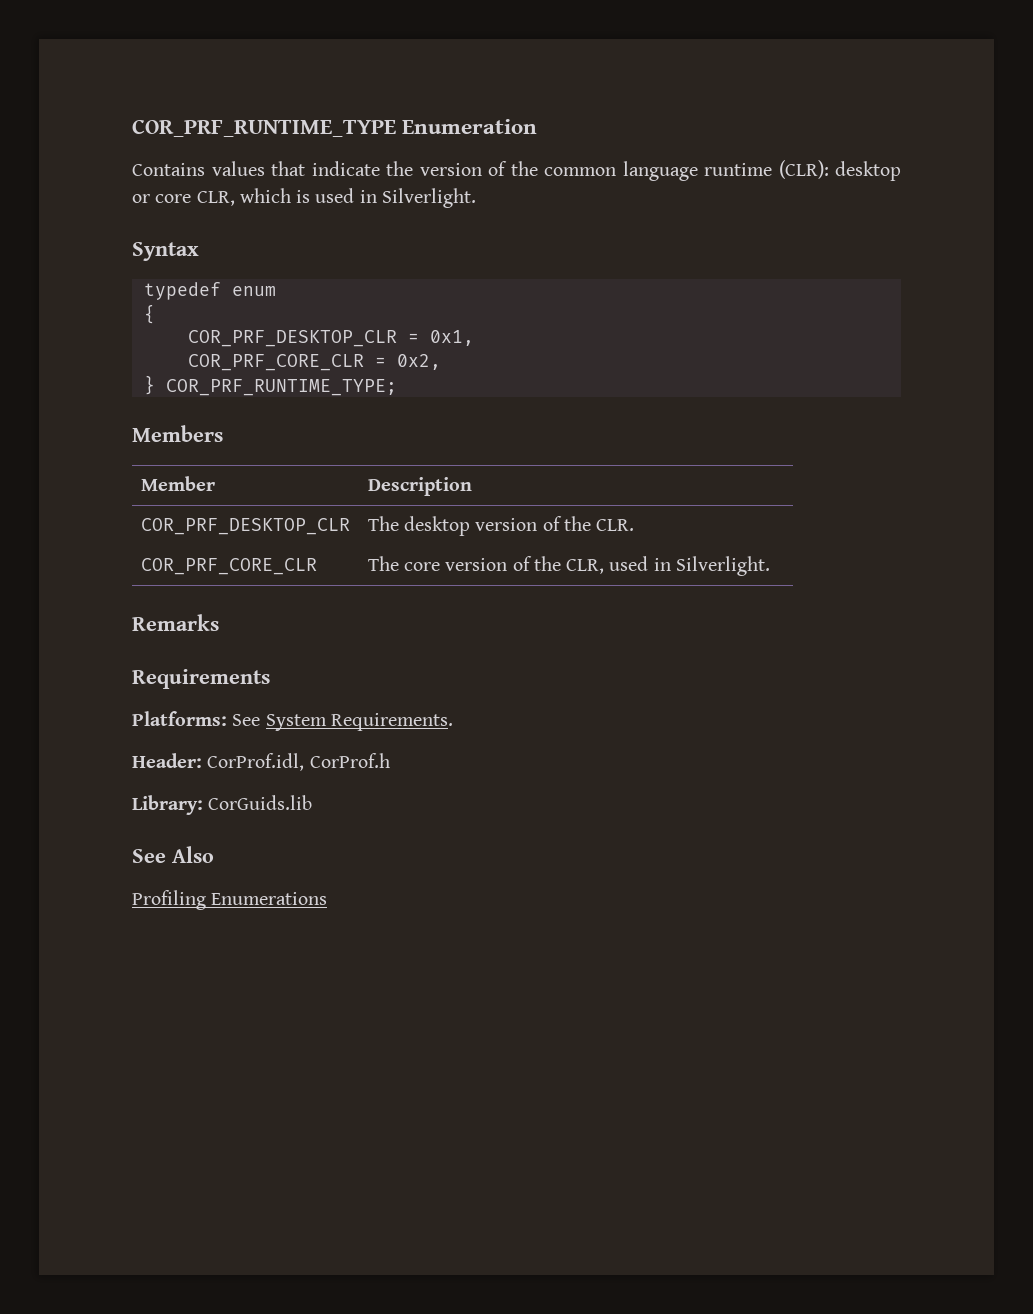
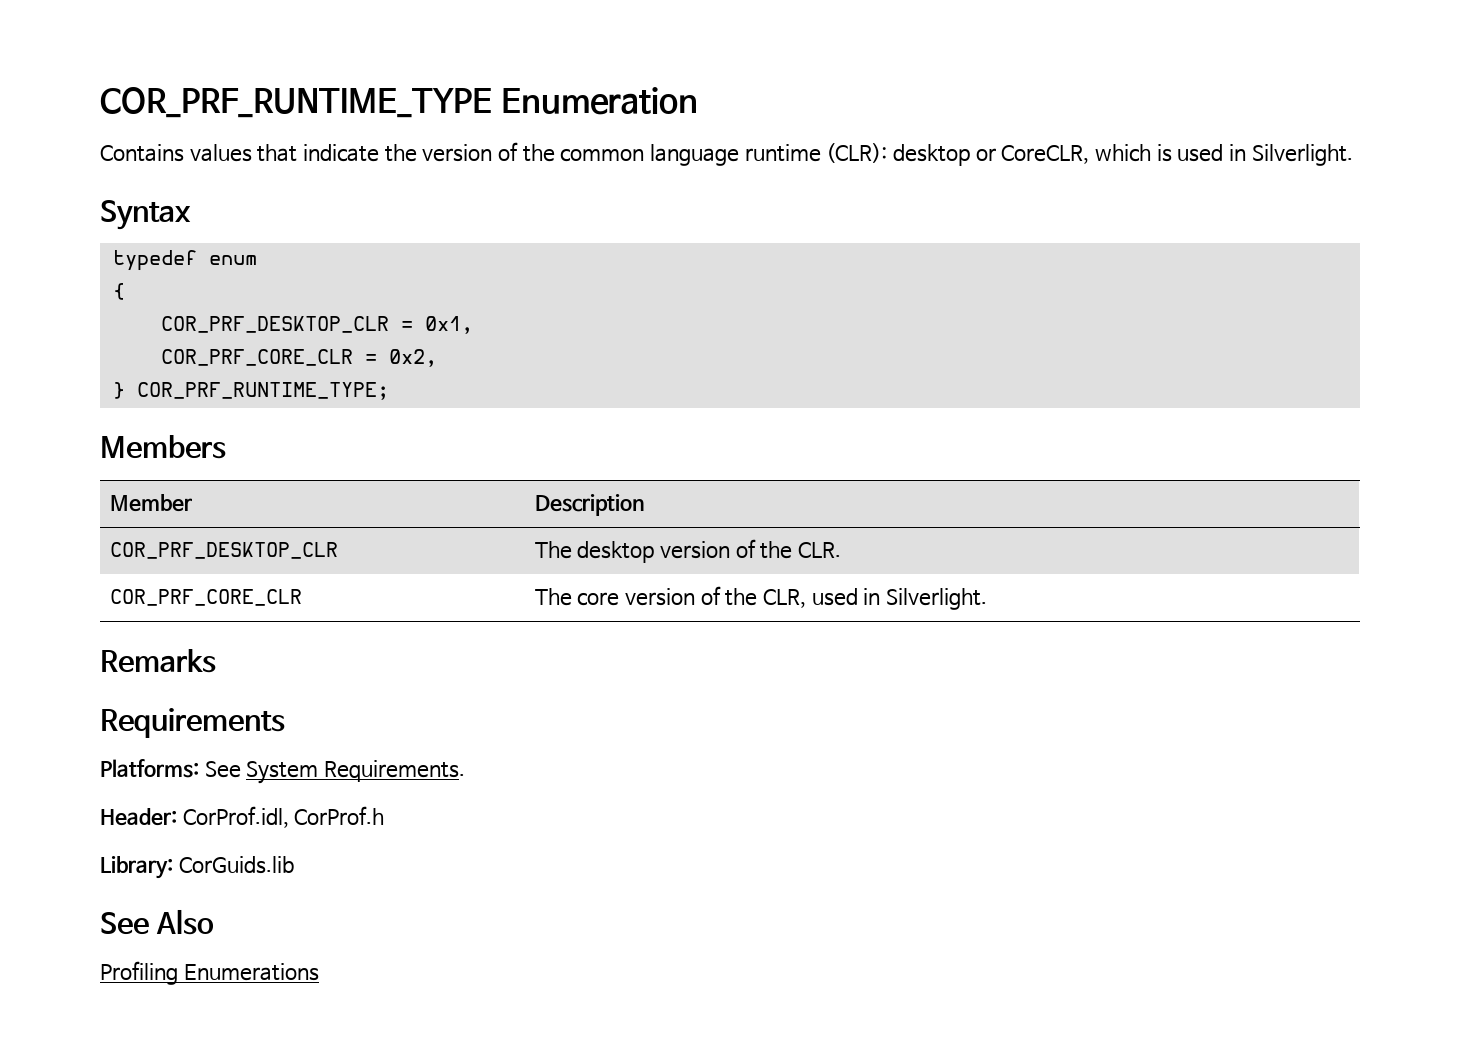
- Contains values that indicate the version of the common language runtime (CLR): desktop or core CLR, which is used in Silverlight.
+ Contains values that indicate the version of the common language runtime (CLR): desktop or CoreCLR, which is used in Silverlight.

